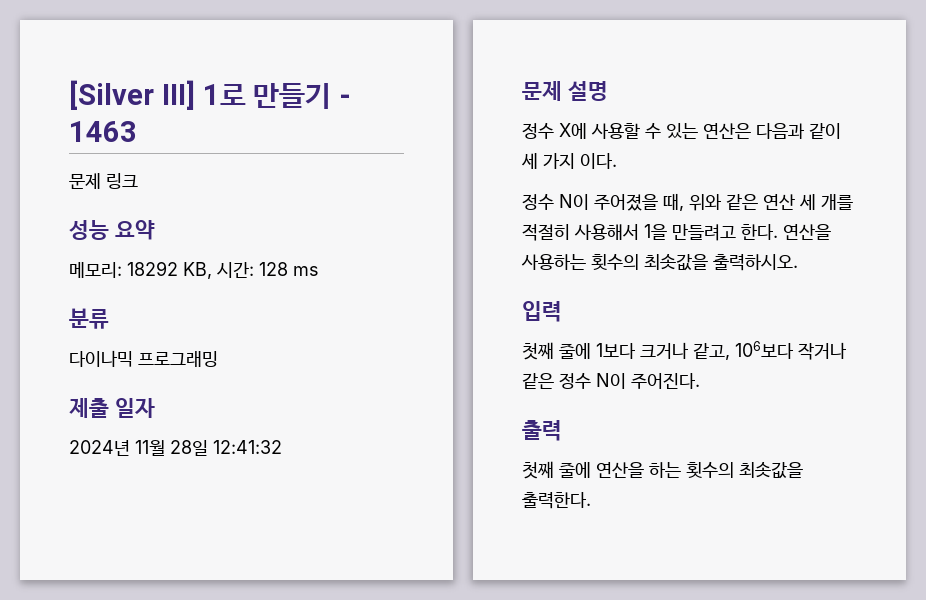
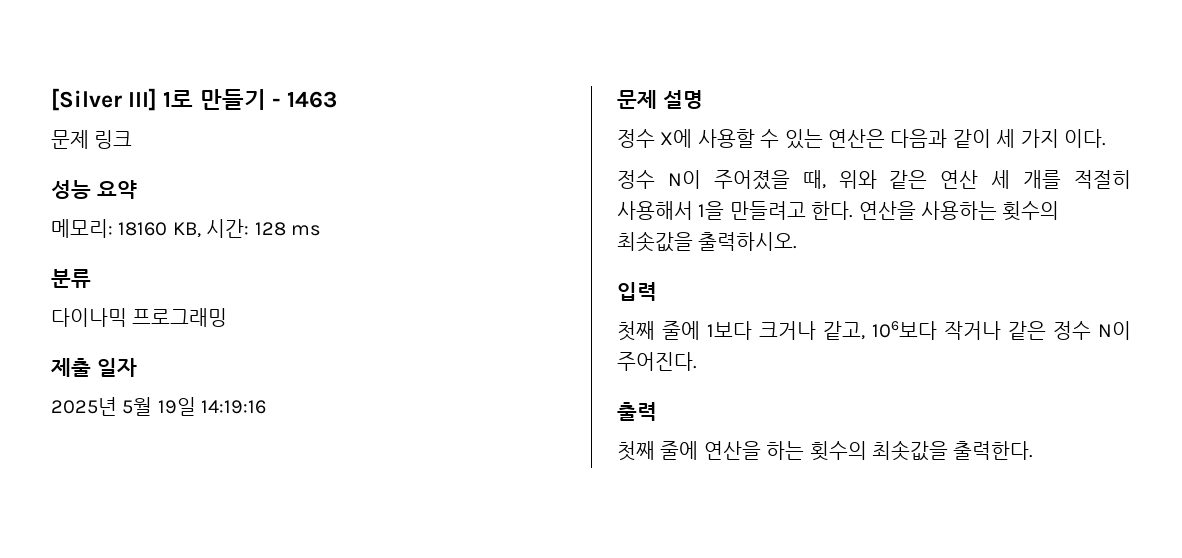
- 메모리: 18292 KB, 시간: 128 ms
+ 메모리: 18160 KB, 시간: 128 ms
- 2024년 11월 28일 12:41:32
+ 2025년 5월 19일 14:19:16

